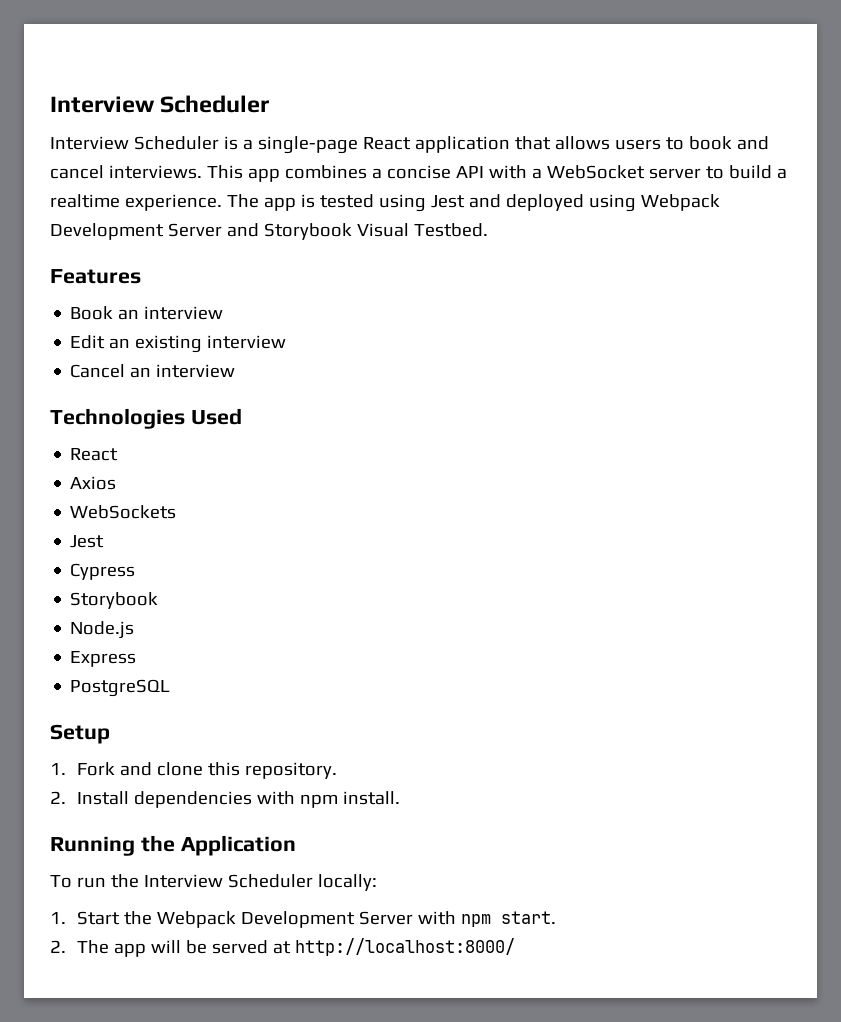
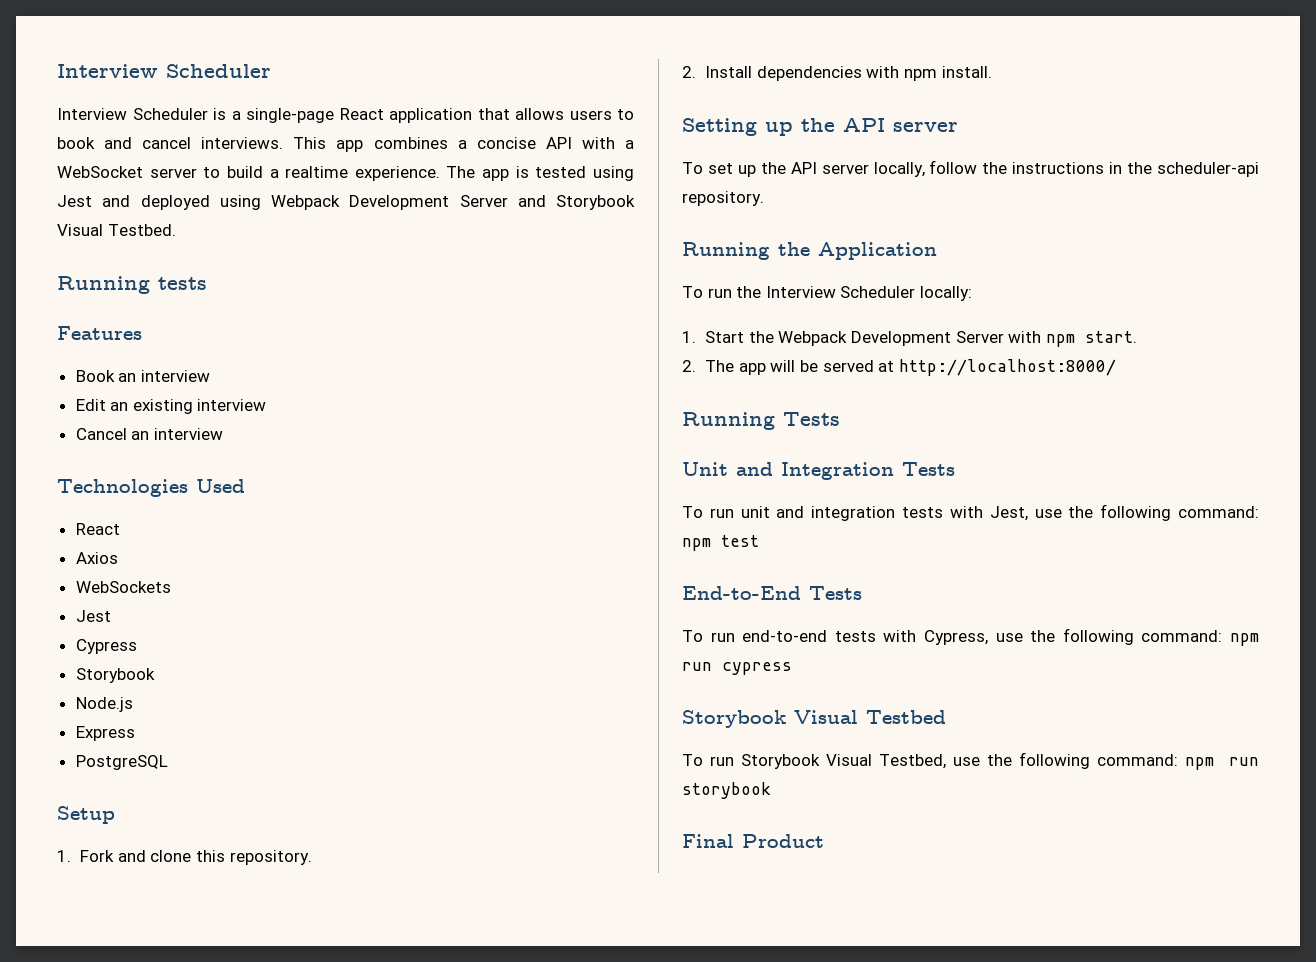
+ Running tests
+ Setting up the API server
+ To set up the API server locally, follow the instructions in the scheduler-api repository.
+ Running Tests
+ Unit and Integration Tests
+ To run unit and integration tests with Jest, use the following command: npm test
+ End-to-End Tests
+ To run end-to-end tests with Cypress, use the following command: npm run cypress
+ Storybook Visual Testbed
+ To run Storybook Visual Testbed, use the following command: npm run storybook
+ Final Product

